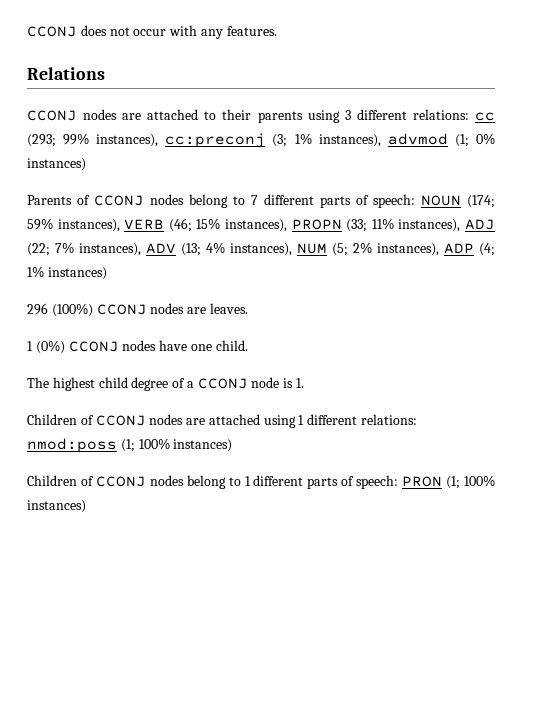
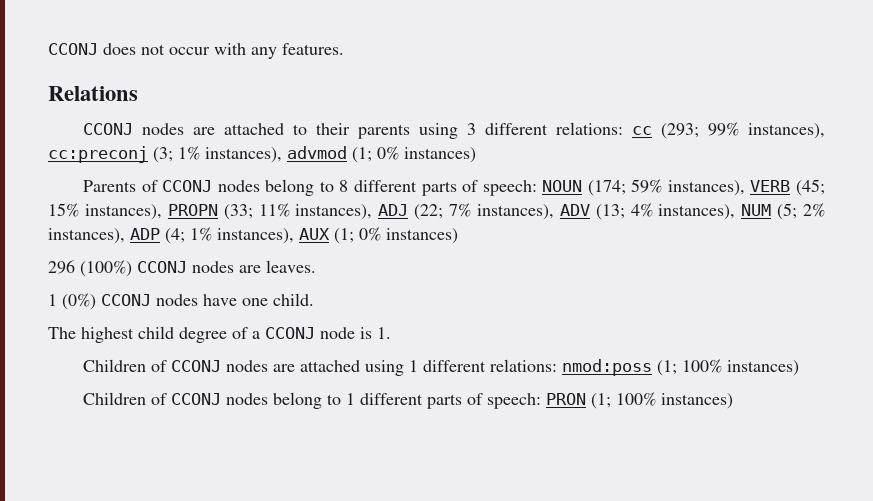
- Parents of CCONJ nodes belong to 7 different parts of speech: NOUN (174; 59% instances), VERB (46; 15% instances), PROPN (33; 11% instances), ADJ (22; 7% instances), ADV (13; 4% instances), NUM (5; 2% instances), ADP (4; 1% instances)
+ Parents of CCONJ nodes belong to 8 different parts of speech: NOUN (174; 59% instances), VERB (45; 15% instances), PROPN (33; 11% instances), ADJ (22; 7% instances), ADV (13; 4% instances), NUM (5; 2% instances), ADP (4; 1% instances), AUX (1; 0% instances)

